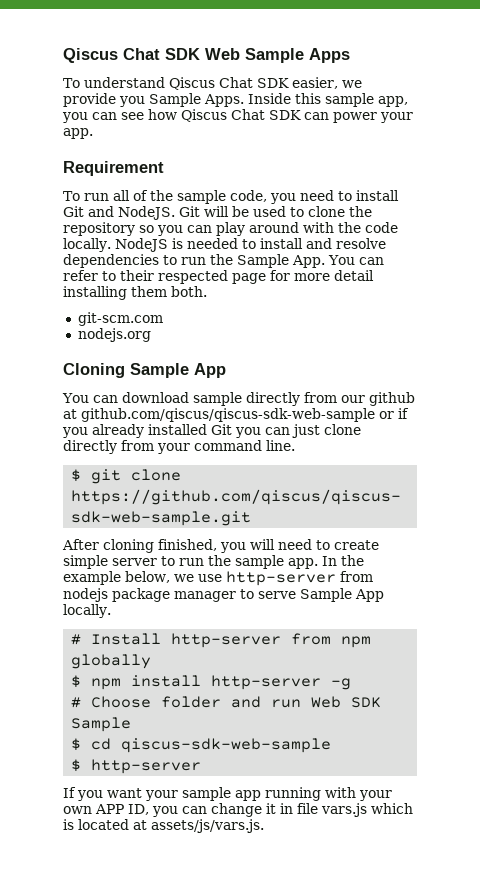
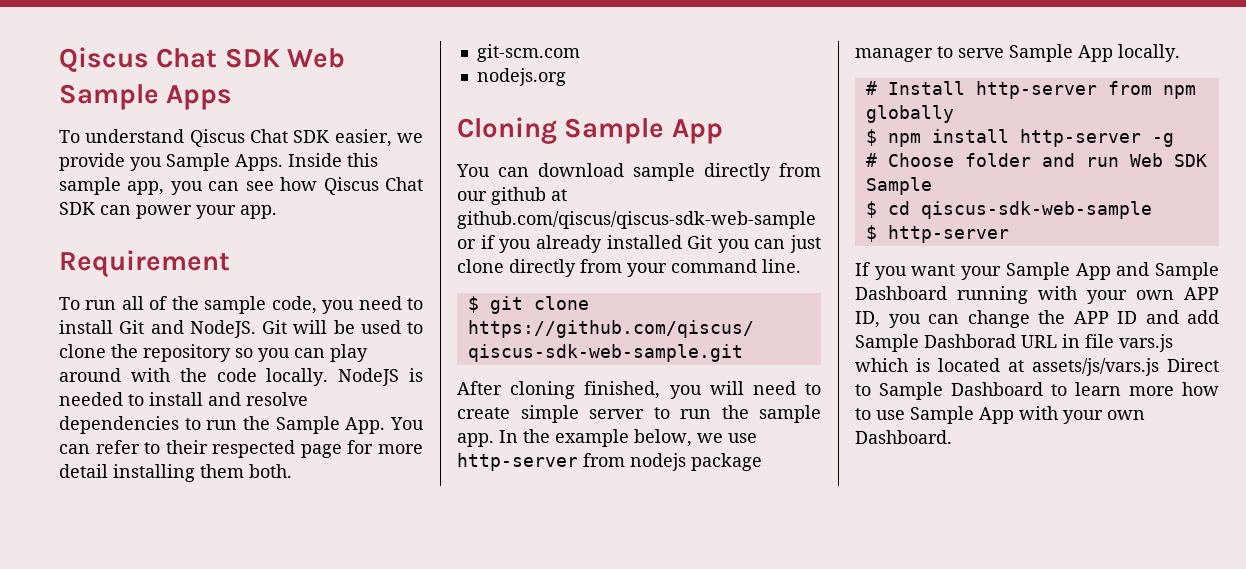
- If you want your sample app running with your own APP ID, you can change it in file vars.js which is located at assets/js/vars.js.
+ If you want your Sample App and Sample Dashboard running with your own APP ID, you can change the APP ID and add Sample Dashborad URL in file vars.js which is located at assets/js/vars.js Direct to Sample Dashboard to learn more how to use Sample App with your own Dashboard.

